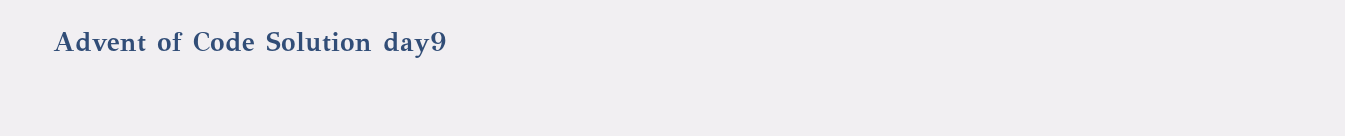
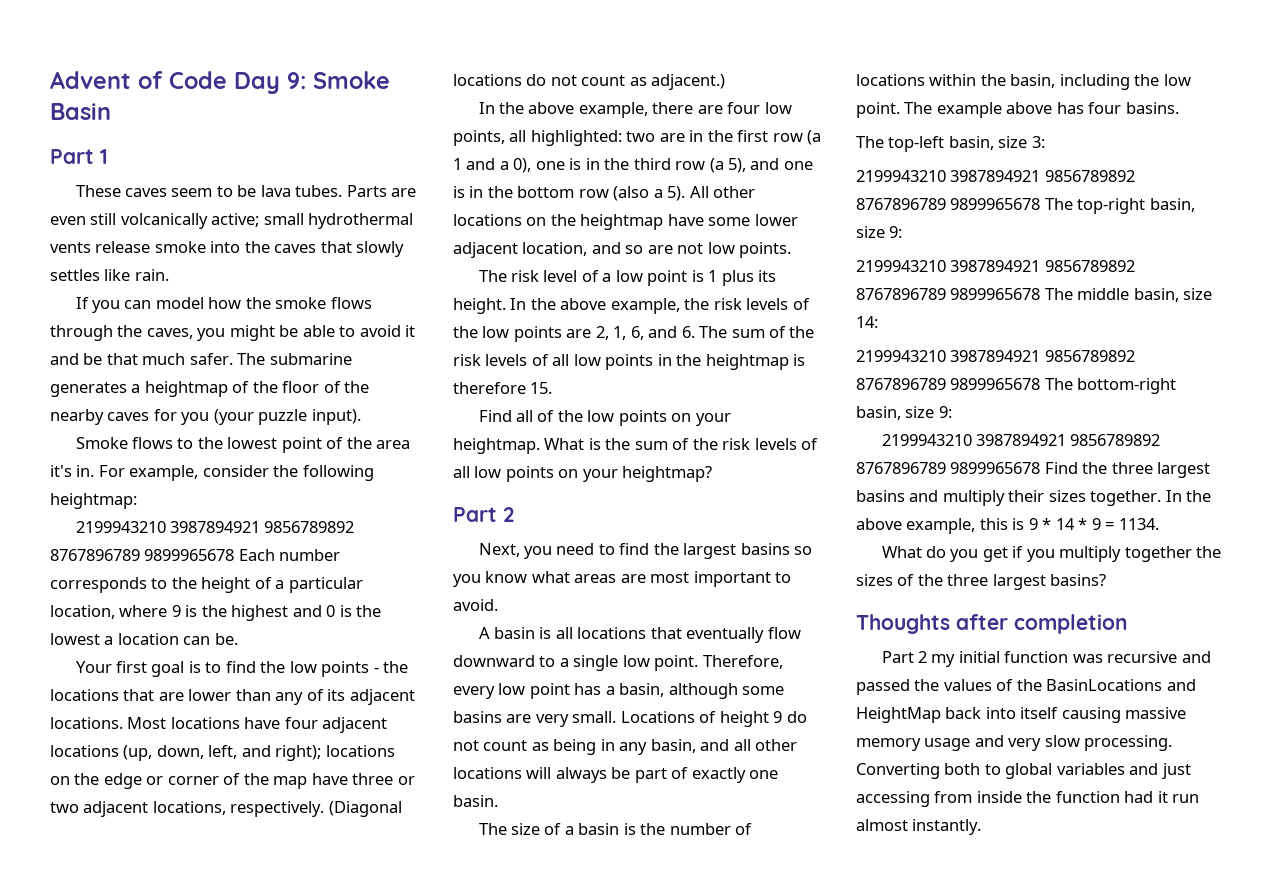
- Advent of Code Solution day9
+ Advent of Code Day 9: Smoke Basin
+ Part 1
+ These caves seem to be lava tubes. Parts are even still volcanically active; small hydrothermal vents release smoke into the caves that slowly settles like rain.
+ If you can model how the smoke flows through the caves, you might be able to avoid it and be that much safer. The submarine generates a heightmap of the floor of the nearby caves for you (your puzzle input).
+ Smoke flows to the lowest point of the area it's in. For example, consider the following heightmap:
+ 2199943210 3987894921 9856789892 8767896789 9899965678 Each number corresponds to the height of a particular location, where 9 is the highest and 0 is the lowest a location can be.
+ Your first goal is to find the low points - the locations that are lower than any of its adjacent locations. Most locations have four adjacent locations (up, down, left, and right); locations on the edge or corner of the map have three or two adjacent locations, respectively. (Diagonal locations do not count as adjacent.)
+ In the above example, there are four low points, all highlighted: two are in the first row (a 1 and a 0), one is in the third row (a 5), and one is in the bottom row (also a 5). All other locations on the heightmap have some lower adjacent location, and so are not low points.
+ The risk level of a low point is 1 plus its height. In the above example, the risk levels of the low points are 2, 1, 6, and 6. The sum of the risk levels of all low points in the heightmap is therefore 15.
+ Find all of the low points on your heightmap. What is the sum of the risk levels of all low points on your heightmap?
+ Part 2
+ Next, you need to find the largest basins so you know what areas are most important to avoid.
+ A basin is all locations that eventually flow downward to a single low point. Therefore, every low point has a basin, although some basins are very small. Locations of height 9 do not count as being in any basin, and all other locations will always be part of exactly one basin.
+ The size of a basin is the number of locations within the basin, including the low point. The example above has four basins.
+ The top-left basin, size 3:
+ 2199943210 3987894921 9856789892 8767896789 9899965678 The top-right basin, size 9:
+ 2199943210 3987894921 9856789892 8767896789 9899965678 The middle basin, size 14:
+ 2199943210 3987894921 9856789892 8767896789 9899965678 The bottom-right basin, size 9:
+ 2199943210 3987894921 9856789892 8767896789 9899965678 Find the three largest basins and multiply their sizes together. In the above example, this is 9 * 14 * 9 = 1134.
+ What do you get if you multiply together the sizes of the three largest basins?
+ Thoughts after completion
+ Part 2 my initial function was recursive and passed the values of the BasinLocations and HeightMap back into itself causing massive memory usage and very slow processing. Converting both to global variables and just accessing from inside the function had it run almost instantly.

